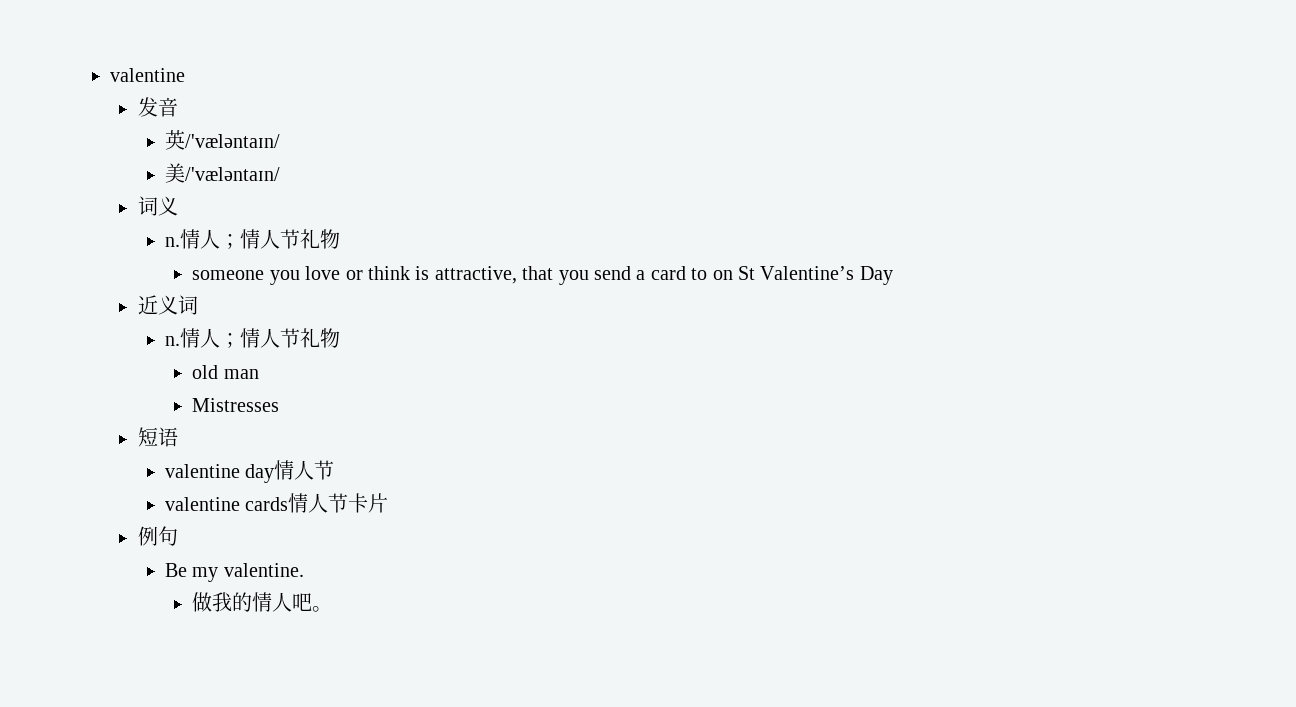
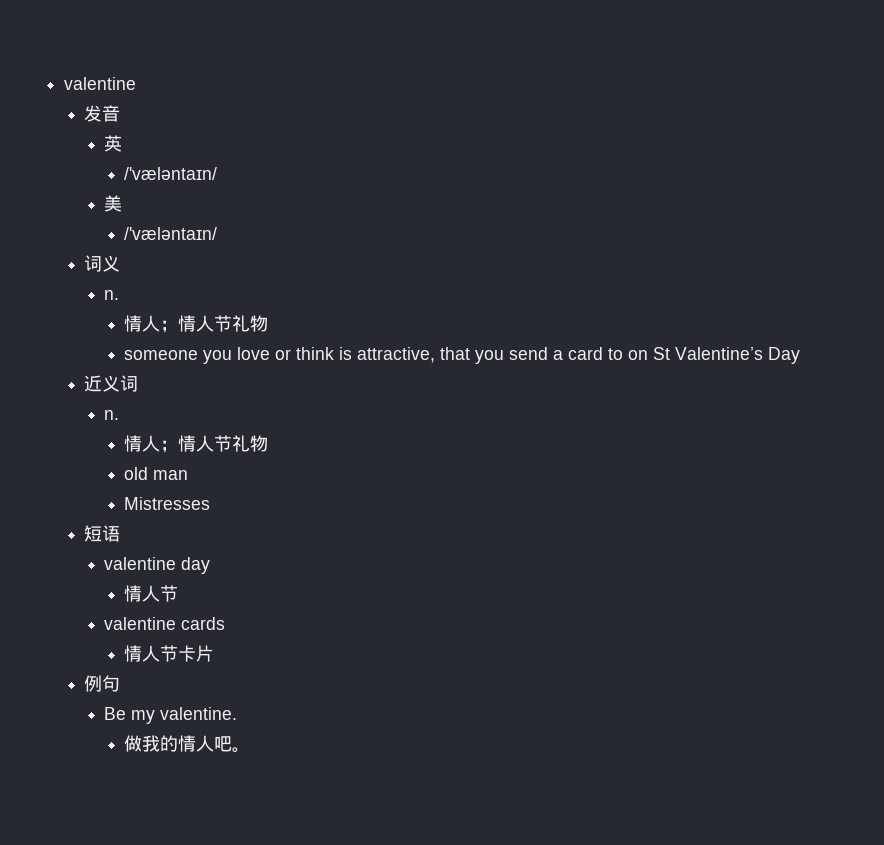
- 英/'væləntaɪn/
+ 英
+ /'væləntaɪn/
- 美/'væləntaɪn/
+ 美
+ /'væləntaɪn/
  词义
- n.情人；情人节礼物
+ n.
+ 情人；情人节礼物
  近义词
- n.情人；情人节礼物
+ n.
+ 情人；情人节礼物
- valentine day情人节
+ valentine day
+ 情人节
- valentine cards情人节卡片
+ valentine cards
+ 情人节卡片

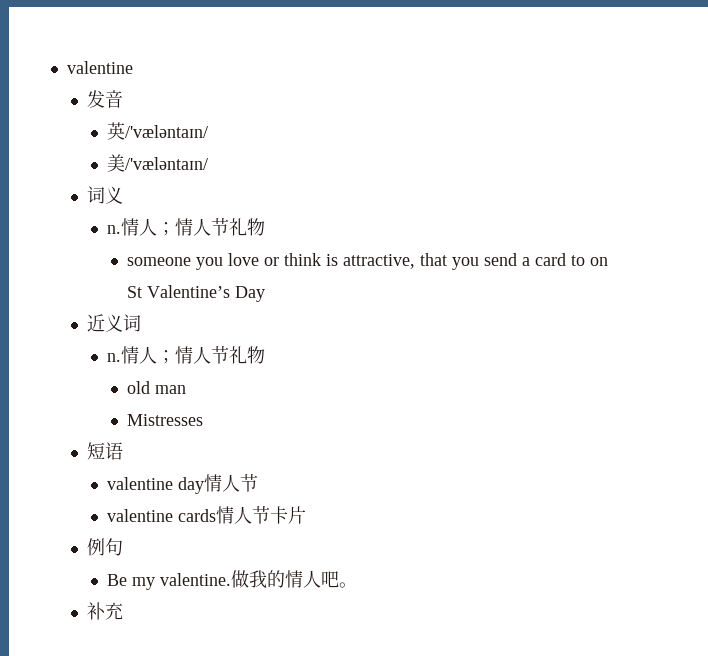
- 英
- /'væləntaɪn/
+ 英/'væləntaɪn/
- 美
- /'væləntaɪn/
+ 美/'væləntaɪn/
  词义
- n.
- 情人；情人节礼物
+ n.情人；情人节礼物
  近义词
- n.
- 情人；情人节礼物
+ n.情人；情人节礼物
- valentine day
- 情人节
+ valentine day情人节
- valentine cards
- 情人节卡片
+ valentine cards情人节卡片
- Be my valentine.
- 做我的情人吧。
+ Be my valentine.做我的情人吧。
+ 补充

